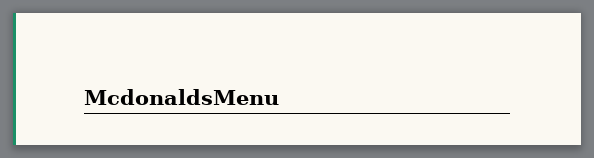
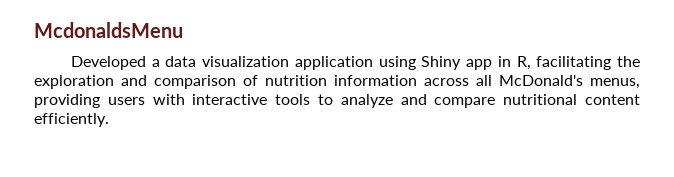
+ Developed a data visualization application using Shiny app in R, facilitating the exploration and comparison of nutrition information across all McDonald's menus, providing users with interactive tools to analyze and compare nutritional content efficiently.

